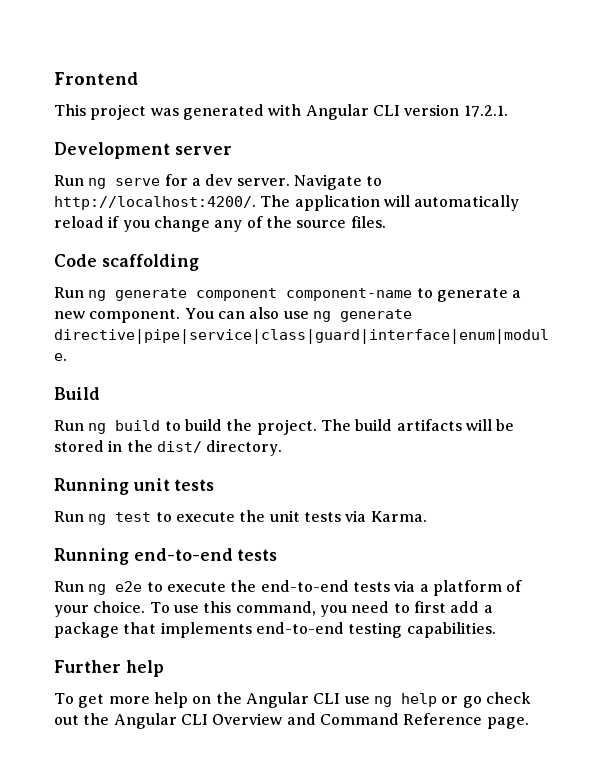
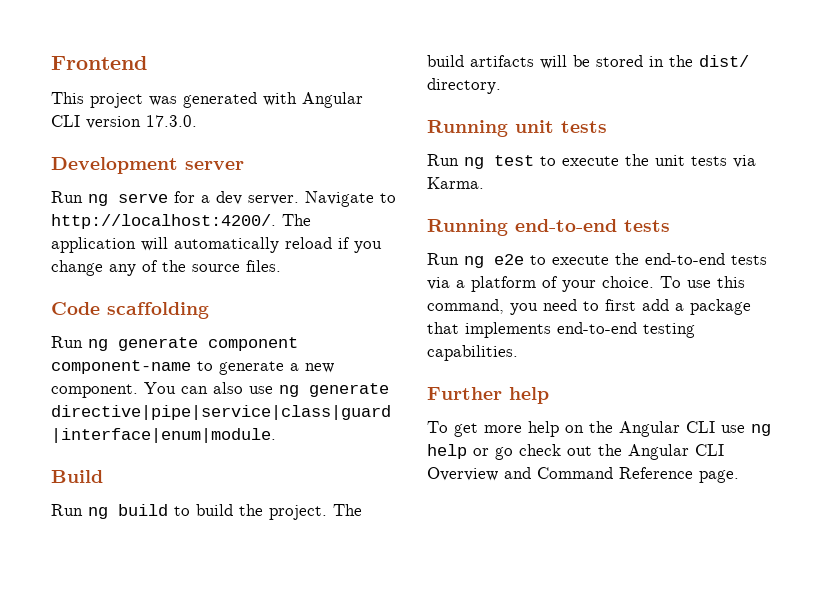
- This project was generated with Angular CLI version 17.2.1.
+ This project was generated with Angular CLI version 17.3.0.

